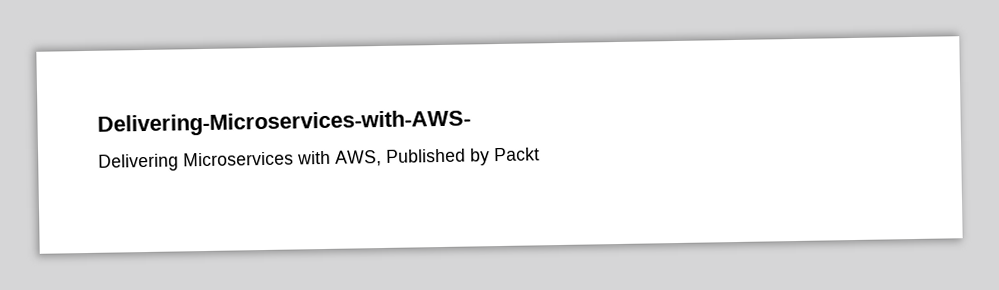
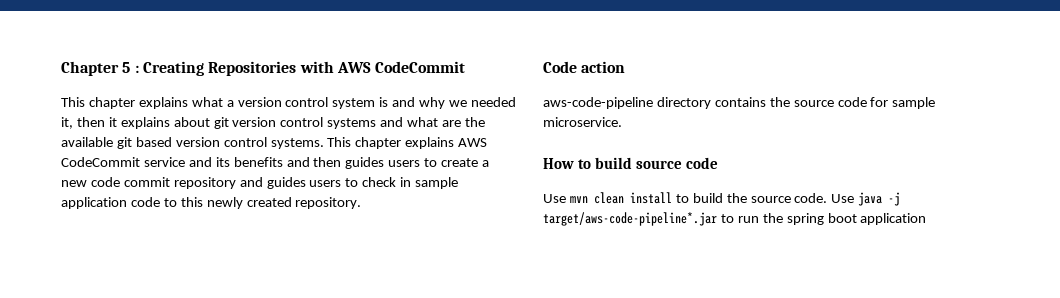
- Delivering-Microservices-with-AWS-
- Delivering Microservices with AWS, Published by Packt
+ Chapter 5 : Creating Repositories with AWS CodeCommit
+ This chapter explains what a version control system is and why we needed it, then it explains about git version control systems and what are the available git based version control systems. This chapter explains AWS CodeCommit service and its benefits and then guides users to create a new code commit repository and guides users to check in sample application code to this newly created repository.
+ Code action
+ aws-code-pipeline directory contains the source code for sample microservice.
+ How to build source code
+ Use mvn clean install to build the source code. Use java -j target/aws-code-pipeline*.jar to run the spring boot application

